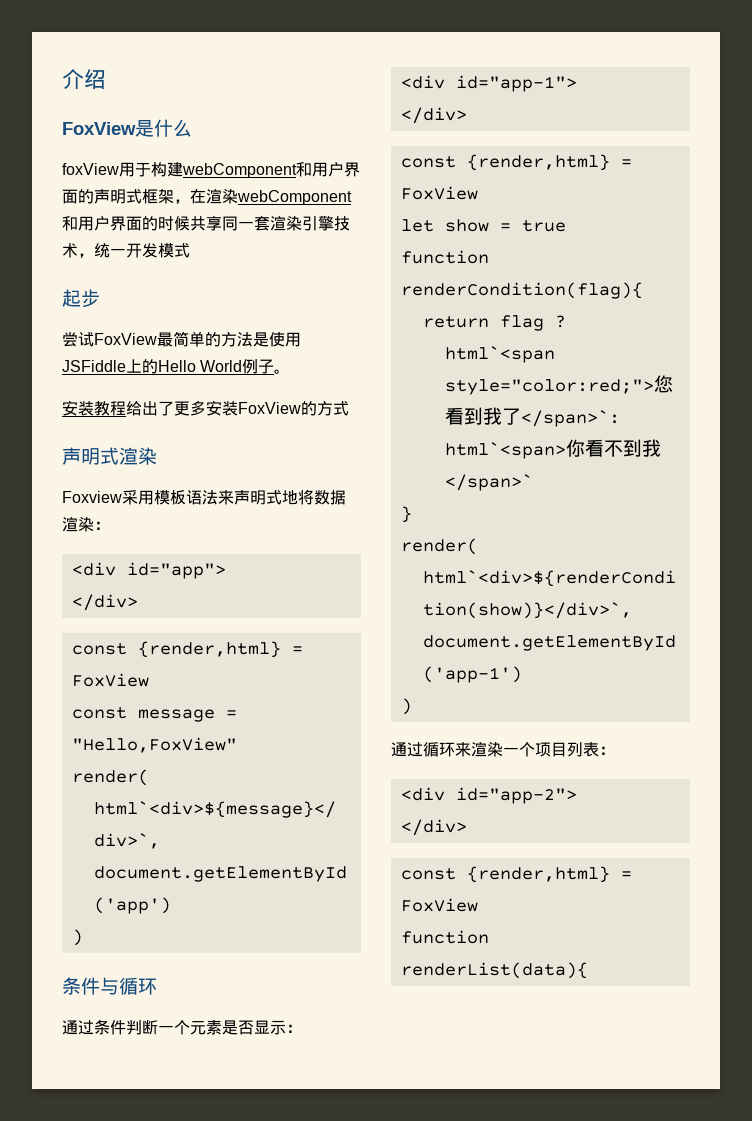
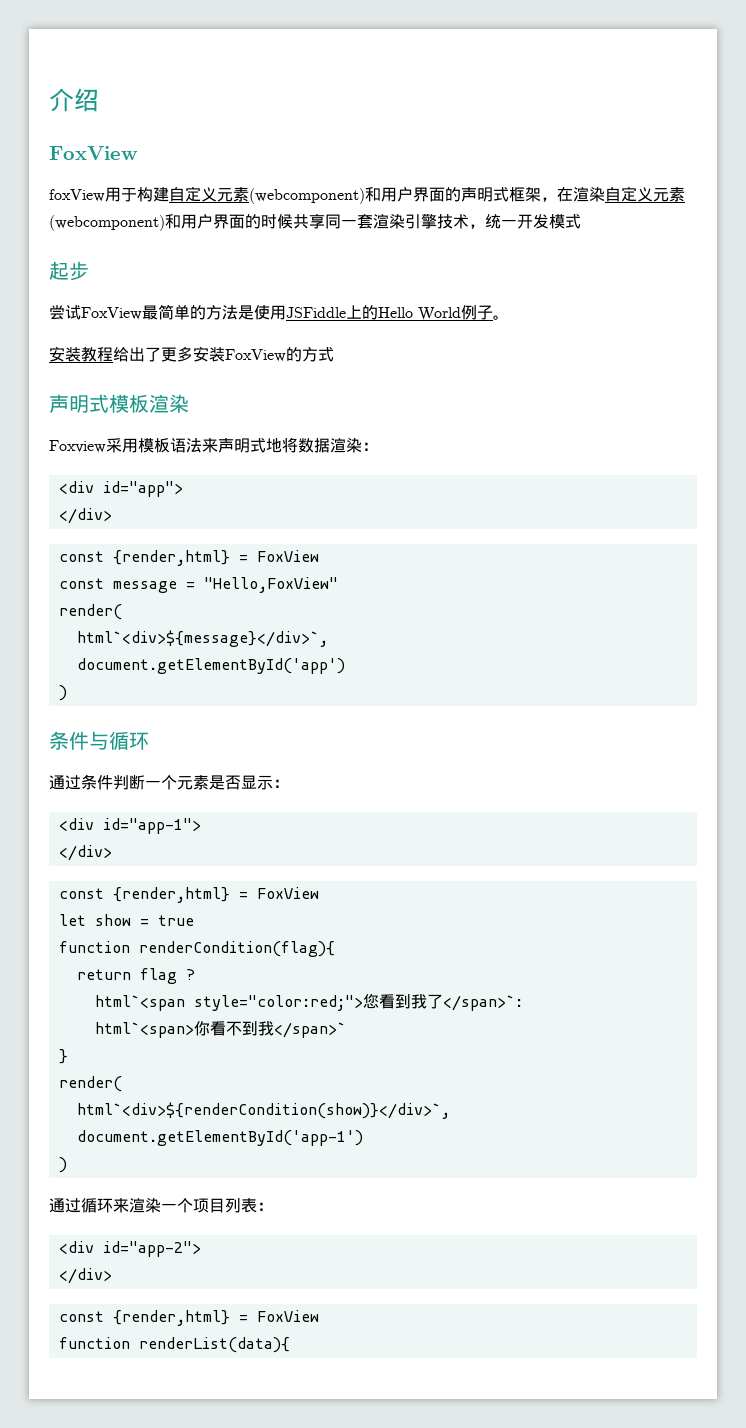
  介绍
- FoxView是什么
+ FoxView
- foxView用于构建webComponent和用户界面的声明式框架，在渲染webComponent和用户界面的时候共享同一套渲染引擎技术，统一开发模式
+ foxView用于构建自定义元素(webcomponent)和用户界面的声明式框架，在渲染自定义元素(webcomponent)和用户界面的时候共享同一套渲染引擎技术，统一开发模式
- 声明式渲染
+ 声明式模板渲染

